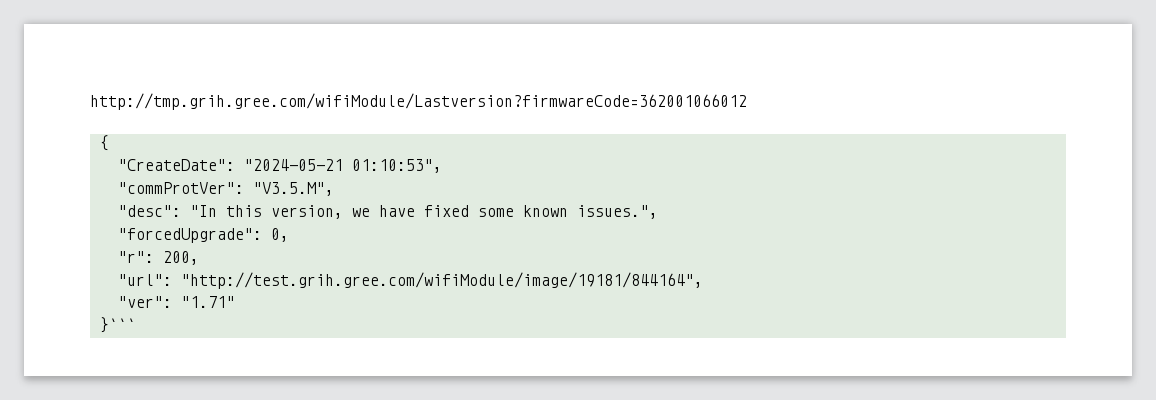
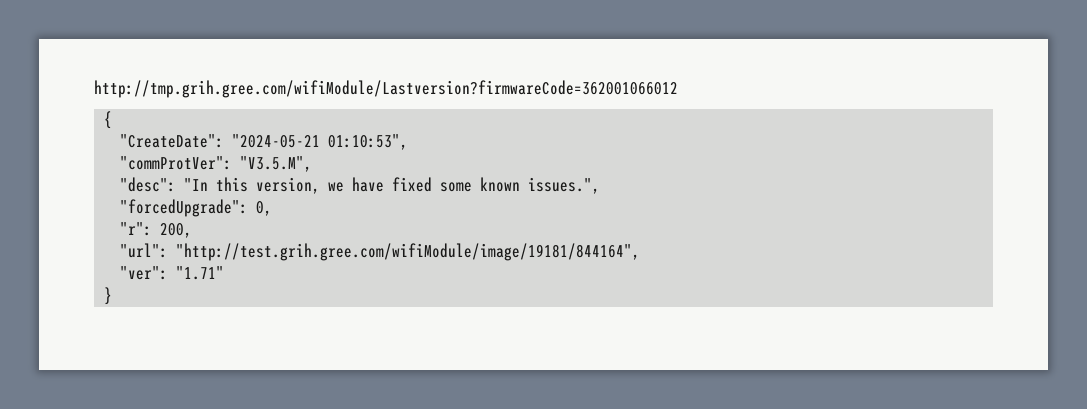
- }```
+ }

